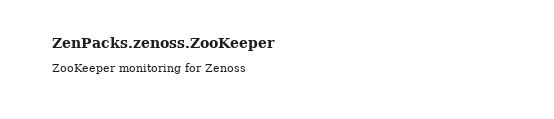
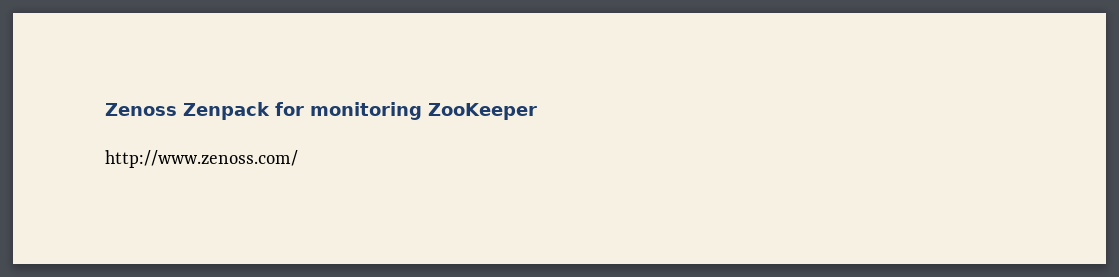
- ZenPacks.zenoss.ZooKeeper
- ZooKeeper monitoring for Zenoss
+ Zenoss Zenpack for monitoring ZooKeeper
+ http://www.zenoss.com/

